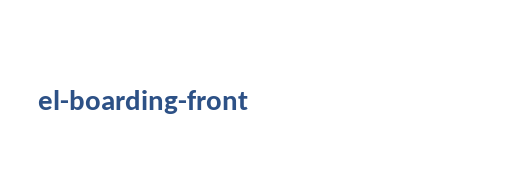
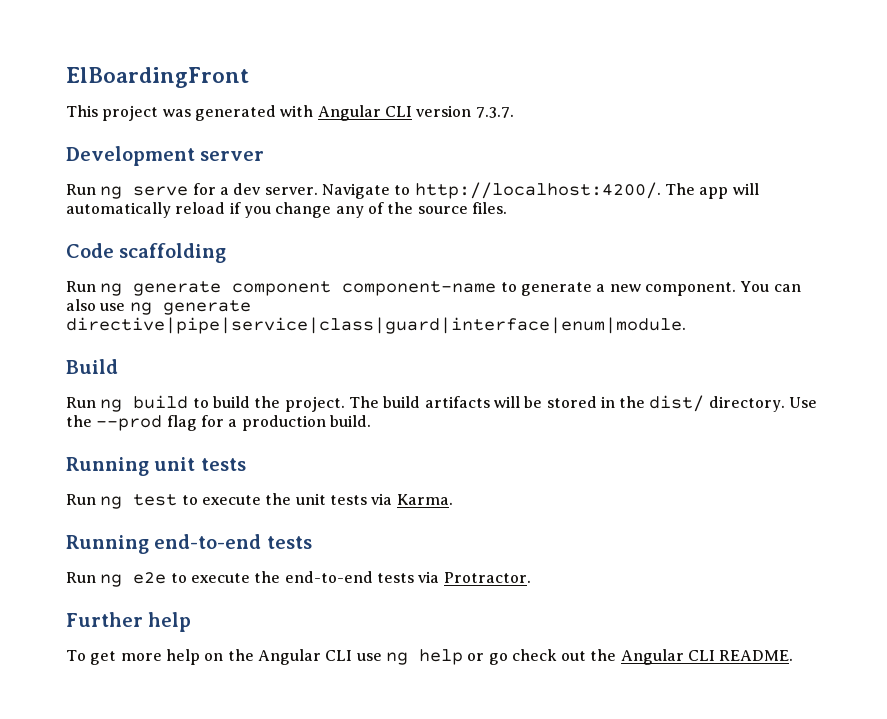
- el-boarding-front
+ ElBoardingFront
+ This project was generated with Angular CLI version 7.3.7.
+ Development server
+ Run ng serve for a dev server. Navigate to http://localhost:4200/. The app will automatically reload if you change any of the source files.
+ Code scaffolding
+ Run ng generate component component-name to generate a new component. You can also use ng generate directive|pipe|service|class|guard|interface|enum|module.
+ Build
+ Run ng build to build the project. The build artifacts will be stored in the dist/ directory. Use the --prod flag for a production build.
+ Running unit tests
+ Run ng test to execute the unit tests via Karma.
+ Running end-to-end tests
+ Run ng e2e to execute the end-to-end tests via Protractor.
+ Further help
+ To get more help on the Angular CLI use ng help or go check out the Angular CLI README.

